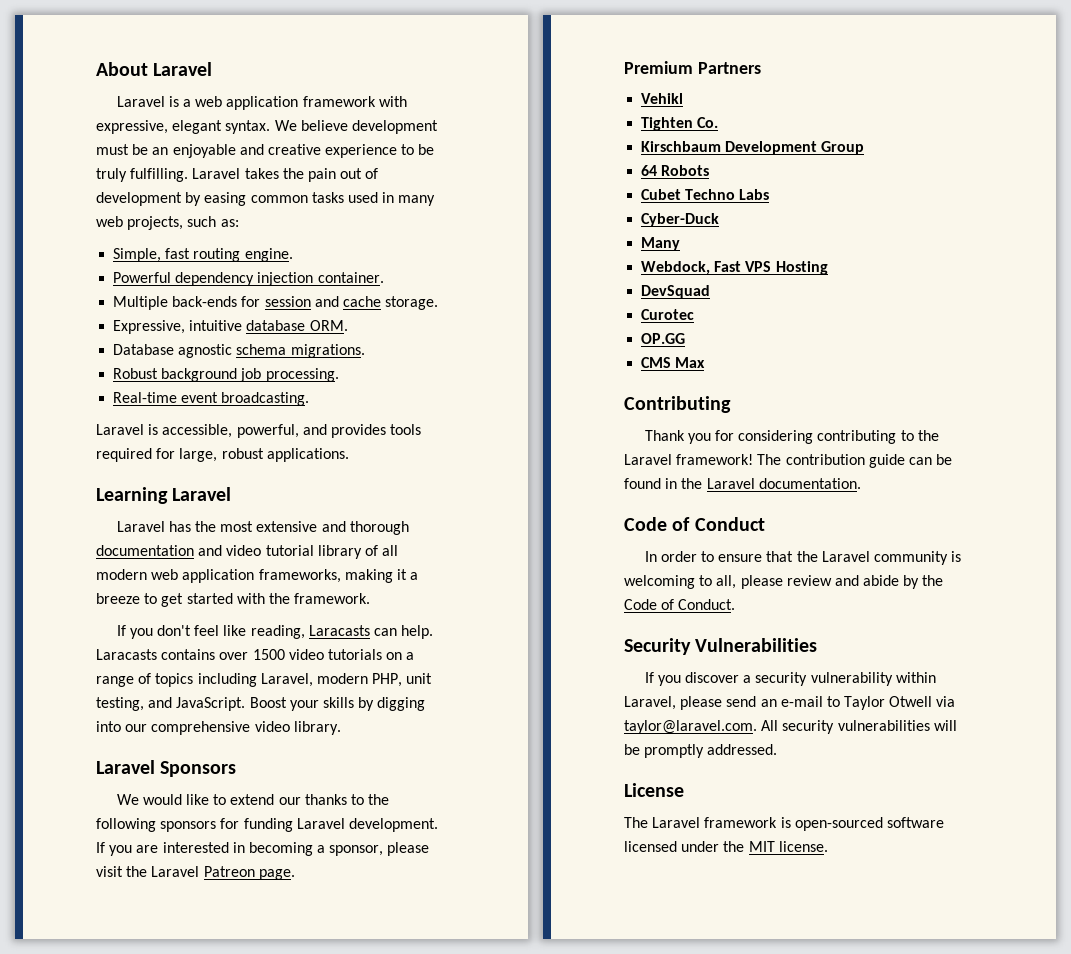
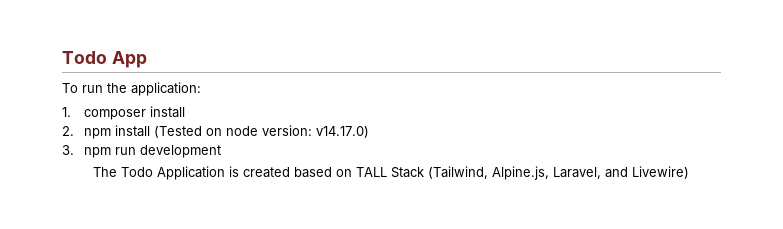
- About Laravel
- Laravel is a web application framework with expressive, elegant syntax. We believe development must be an enjoyable and creative experience to be truly fulfilling. Laravel takes the pain out of development by easing common tasks used in many web projects, such as:
- Simple, fast routing engine.
- Powerful dependency injection container.
- Multiple back-ends for session and cache storage.
- Expressive, intuitive database ORM.
- Database agnostic schema migrations.
- Robust background job processing.
- Real-time event broadcasting.
- Laravel is accessible, powerful, and provides tools required for large, robust applications.
- Learning Laravel
- Laravel has the most extensive and thorough documentation and video tutorial library of all modern web application frameworks, making it a breeze to get started with the framework.
- If you don't feel like reading, Laracasts can help. Laracasts contains over 1500 video tutorials on a range of topics including Laravel, modern PHP, unit testing, and JavaScript. Boost your skills by digging into our comprehensive video library.
- Laravel Sponsors
- We would like to extend our thanks to the following sponsors for funding Laravel development. If you are interested in becoming a sponsor, please visit the Laravel Patreon page.
- Premium Partners
- Vehikl
- Tighten Co.
- Kirschbaum Development Group
- 64 Robots
- Cubet Techno Labs
- Cyber-Duck
- Many
- Webdock, Fast VPS Hosting
- DevSquad
- Curotec
- OP.GG
- CMS Max
- Contributing
- Thank you for considering contributing to the Laravel framework! The contribution guide can be found in the Laravel documentation.
- Code of Conduct
- In order to ensure that the Laravel community is welcoming to all, please review and abide by the Code of Conduct.
- Security Vulnerabilities
- If you discover a security vulnerability within Laravel, please send an e-mail to Taylor Otwell via taylor@laravel.com. All security vulnerabilities will be promptly addressed.
- License
- The Laravel framework is open-sourced software licensed under the MIT license.
+ Todo App
+ To run the application:
+ 1. composer install
+ 2. npm install (Tested on node version: v14.17.0)
+ 3. npm run development
+ The Todo Application is created based on TALL Stack (Tailwind, Alpine.js, Laravel, and Livewire)

